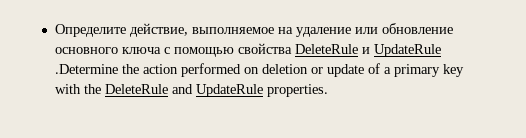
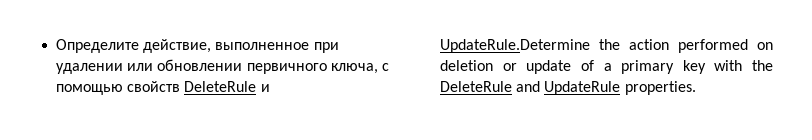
- Определите действие, выполняемое на удаление или обновление основного ключа с помощью свойства DeleteRule и UpdateRule .Determine the action performed on deletion or update of a primary key with the DeleteRule and UpdateRule properties.
+ Определите действие, выполненное при удалении или обновлении первичного ключа, с помощью свойств DeleteRule и UpdateRule.Determine the action performed on deletion or update of a primary key with the DeleteRule and UpdateRule properties.

